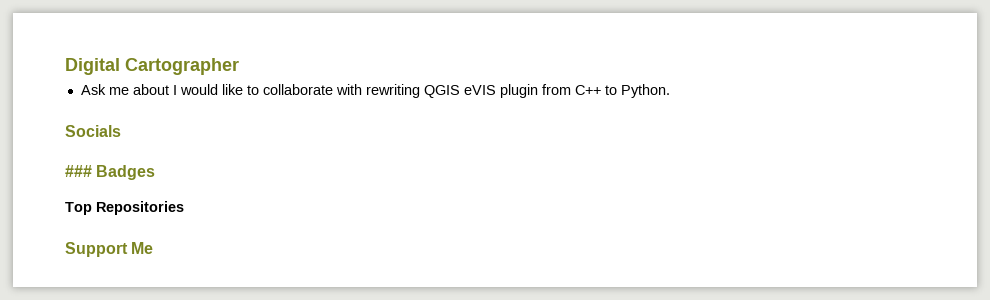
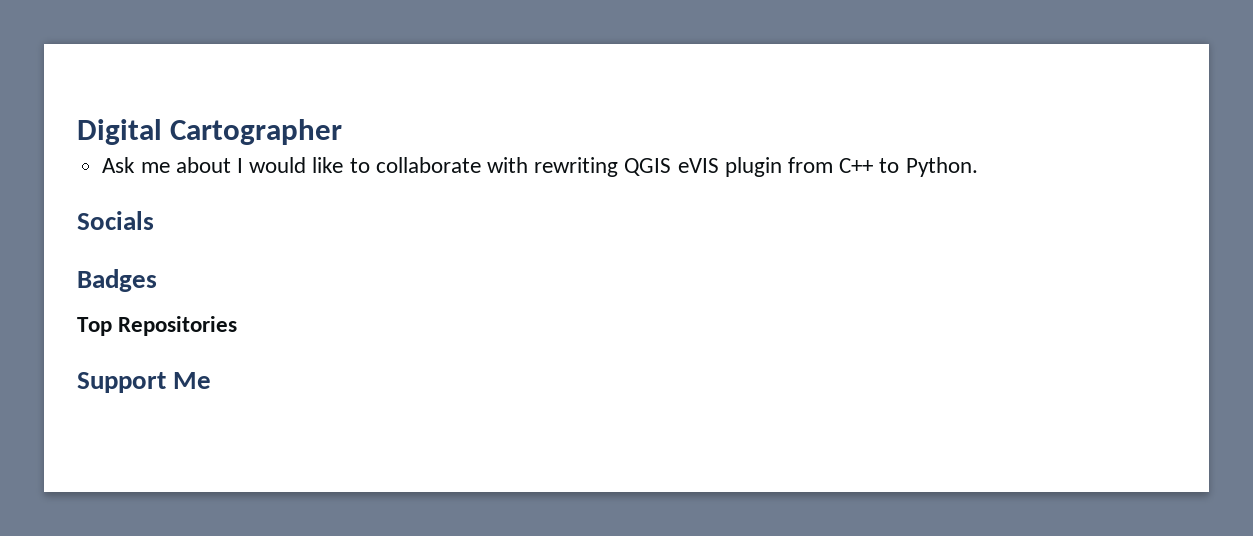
- ### Badges
+ Badges

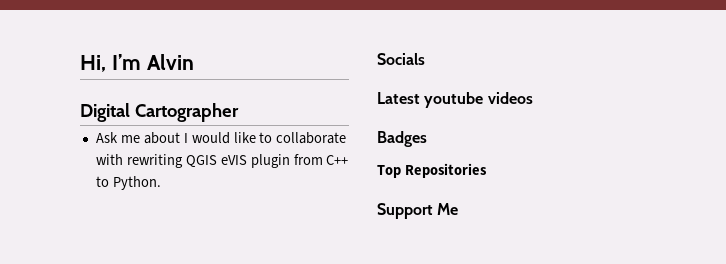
+ Hi, I’m Alvin
+ Latest youtube videos

